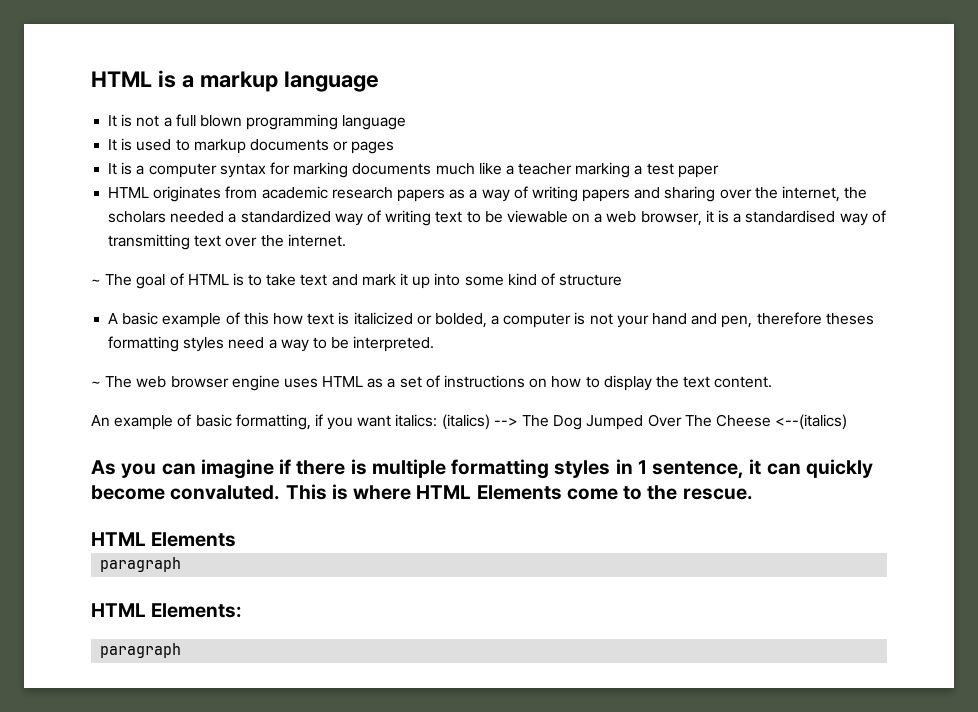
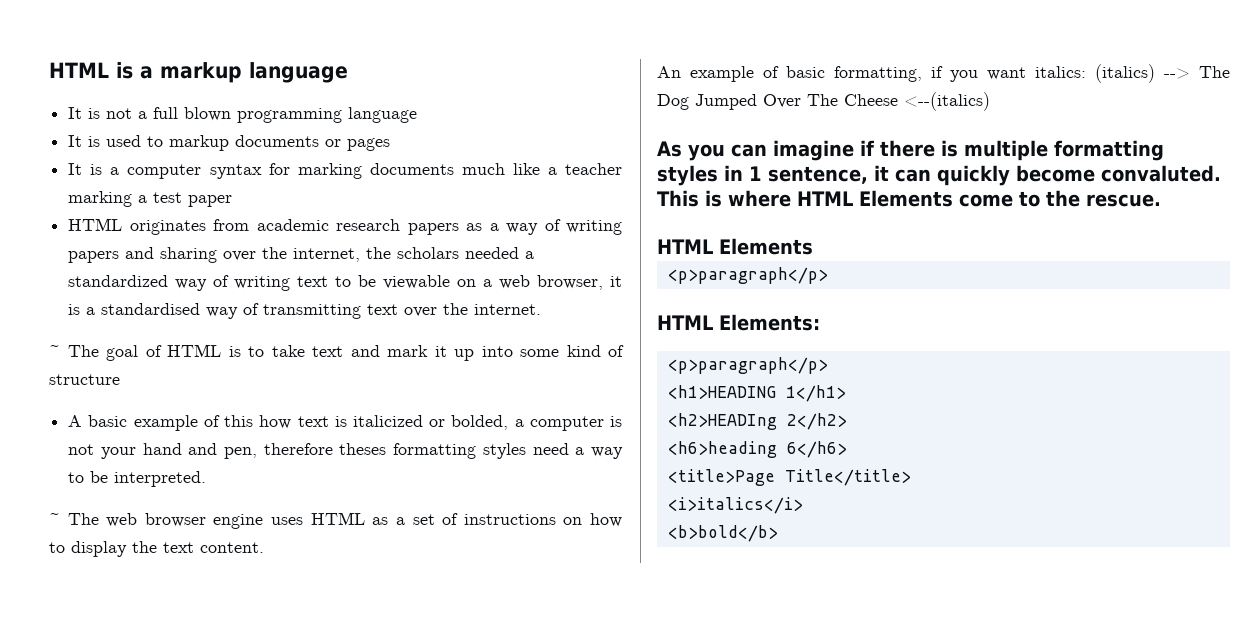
  This is where HTML Elements come to the rescue.
  HTML Elements
- paragraph
+ <p>paragraph</p>
  HTML Elements:
- paragraph
+ <p>paragraph</p>
+ <h1>HEADING 1</h1>
+ <h2>HEADIng 2</h2>
+ <h6>heading 6</h6>
+ <title>Page Title</title>
+ <i>italics</i>
+ <b>bold</b>

